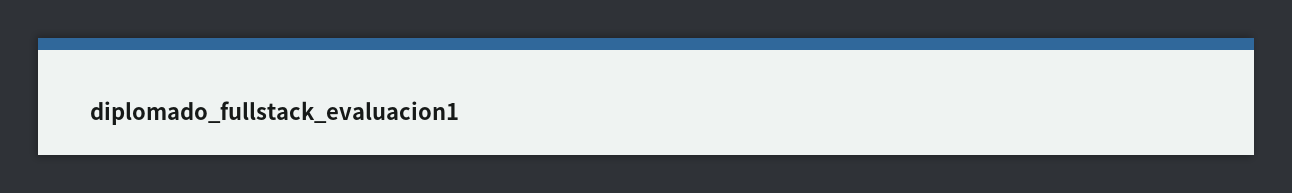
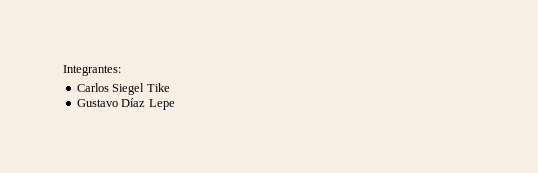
- diplomado_fullstack_evaluacion1
+ Integrantes:
+ Carlos Siegel Tike
+ Gustavo Díaz Lepe

